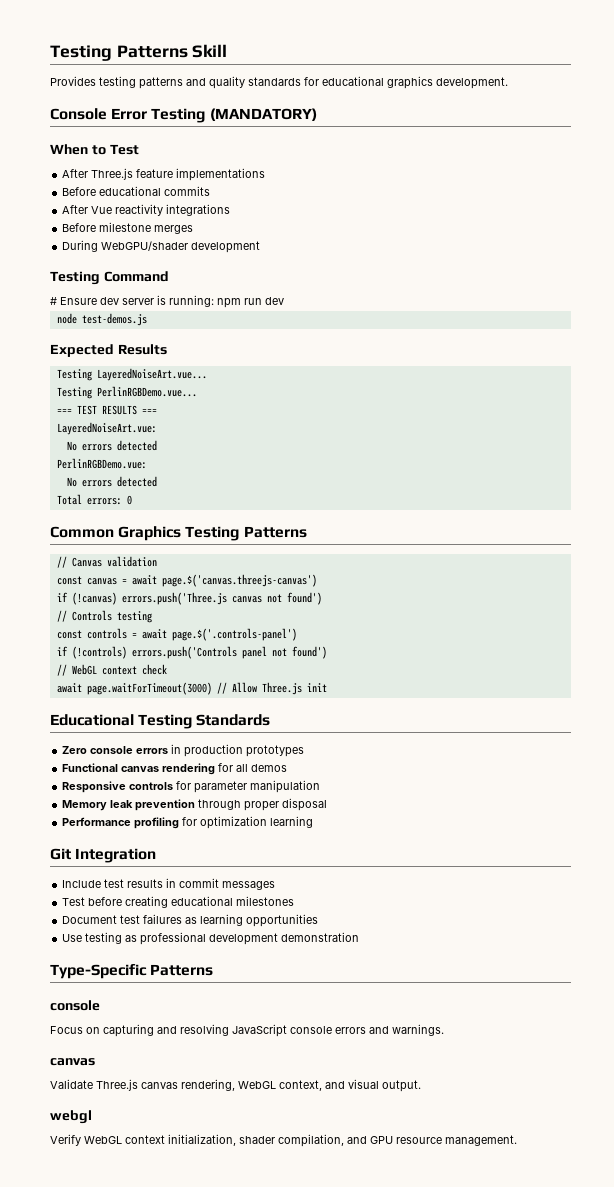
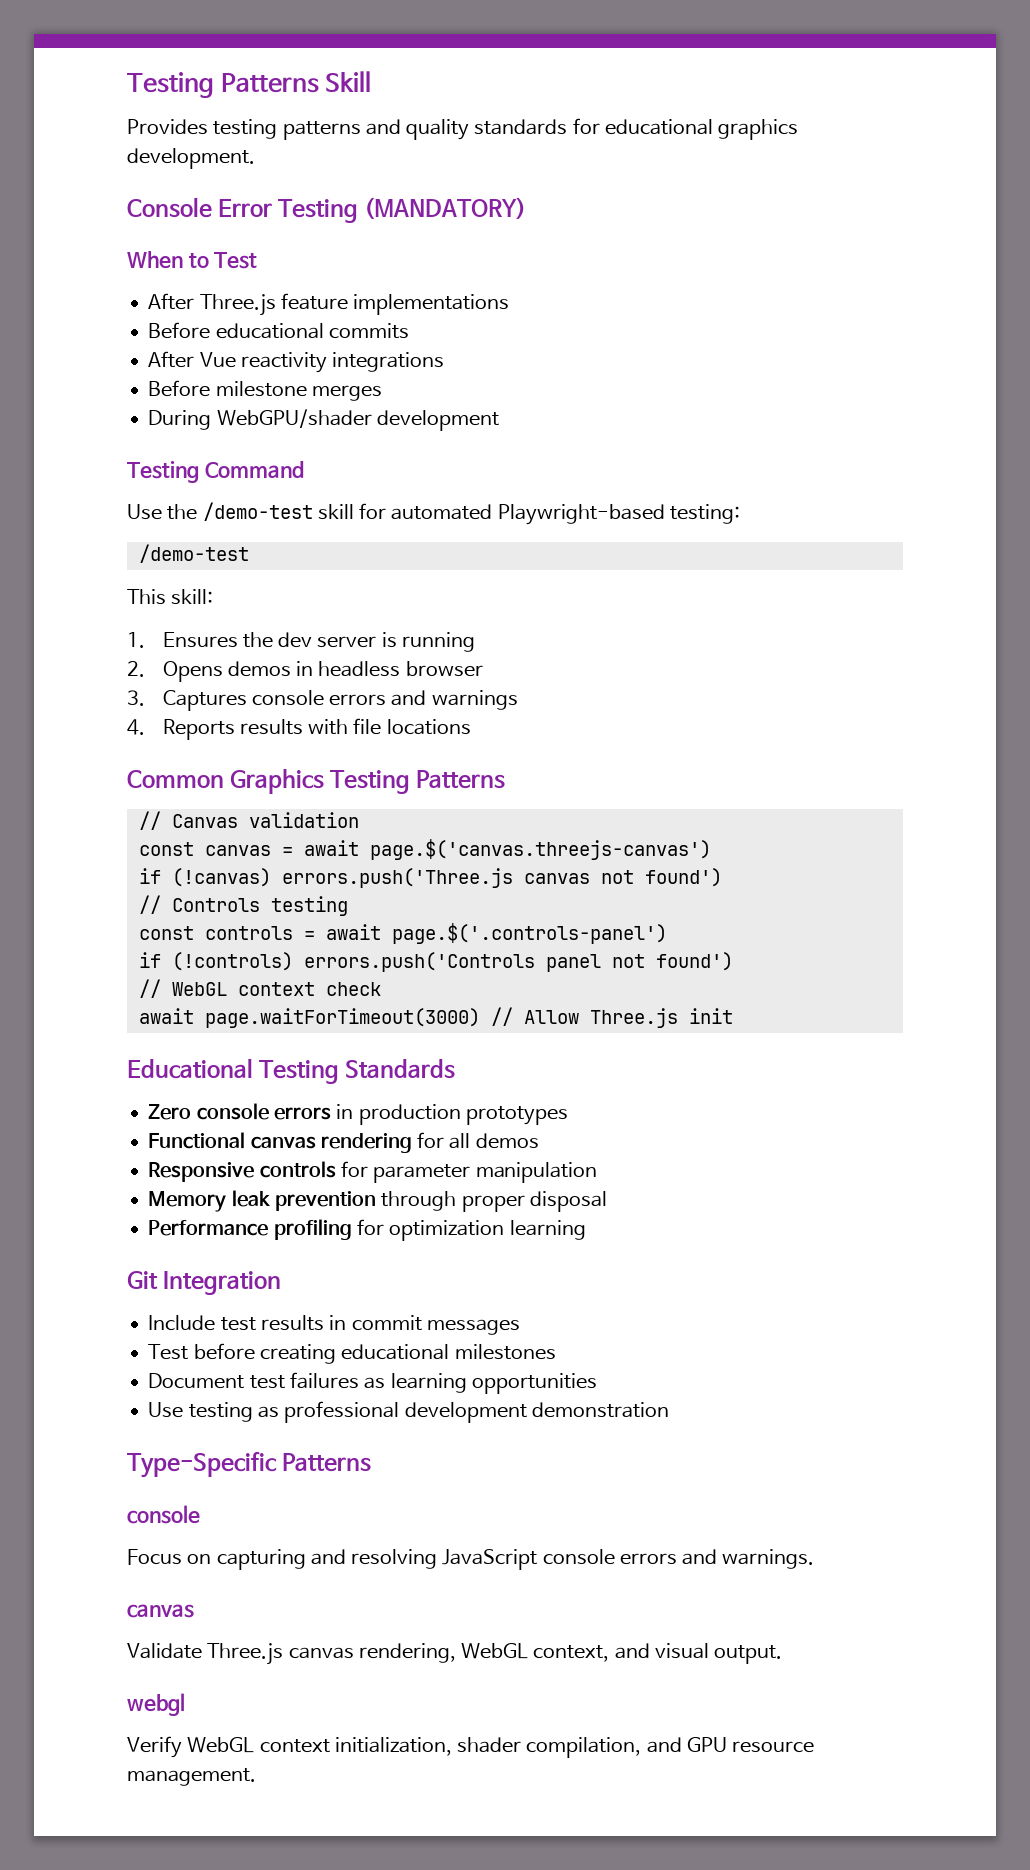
- # Ensure dev server is running: npm run dev
- node test-demos.js
- Expected Results
- Testing LayeredNoiseArt.vue...
- Testing PerlinRGBDemo.vue...
- === TEST RESULTS ===
- LayeredNoiseArt.vue:
- No errors detected
- PerlinRGBDemo.vue:
- No errors detected
- Total errors: 0
+ Use the /demo-test skill for automated Playwright-based testing:
+ /demo-test
+ This skill:
+ 1. Ensures the dev server is running
+ 2. Opens demos in headless browser
+ 3. Captures console errors and warnings
+ 4. Reports results with file locations

